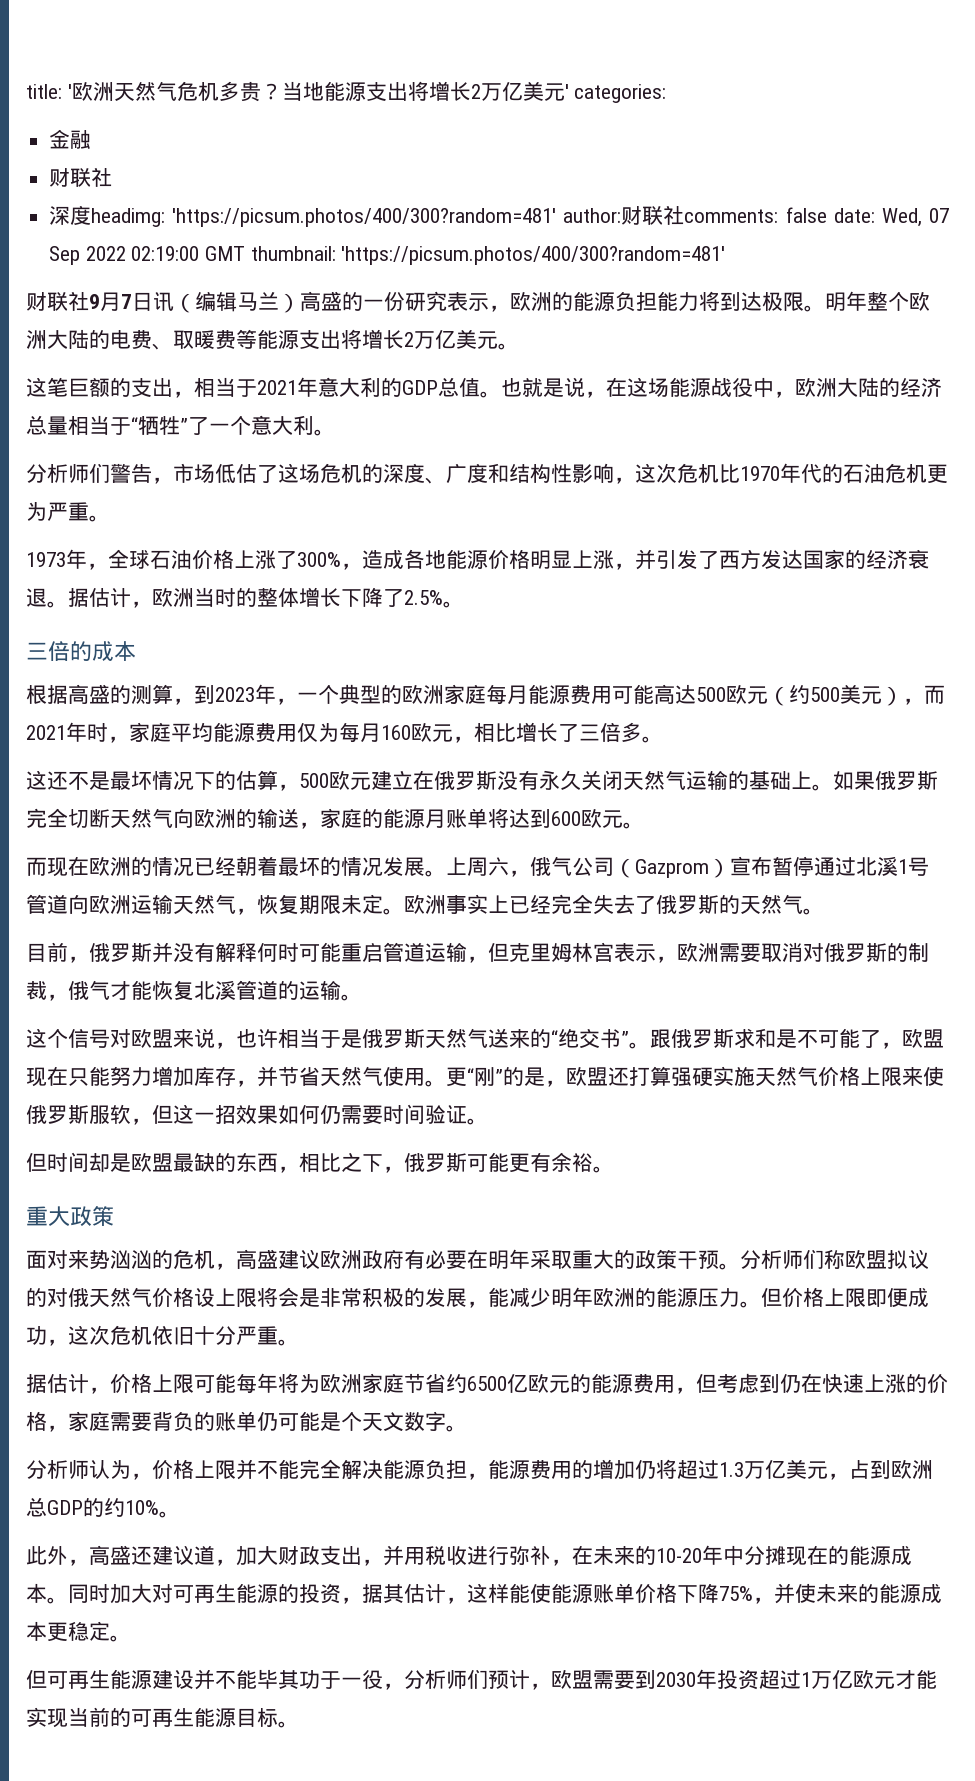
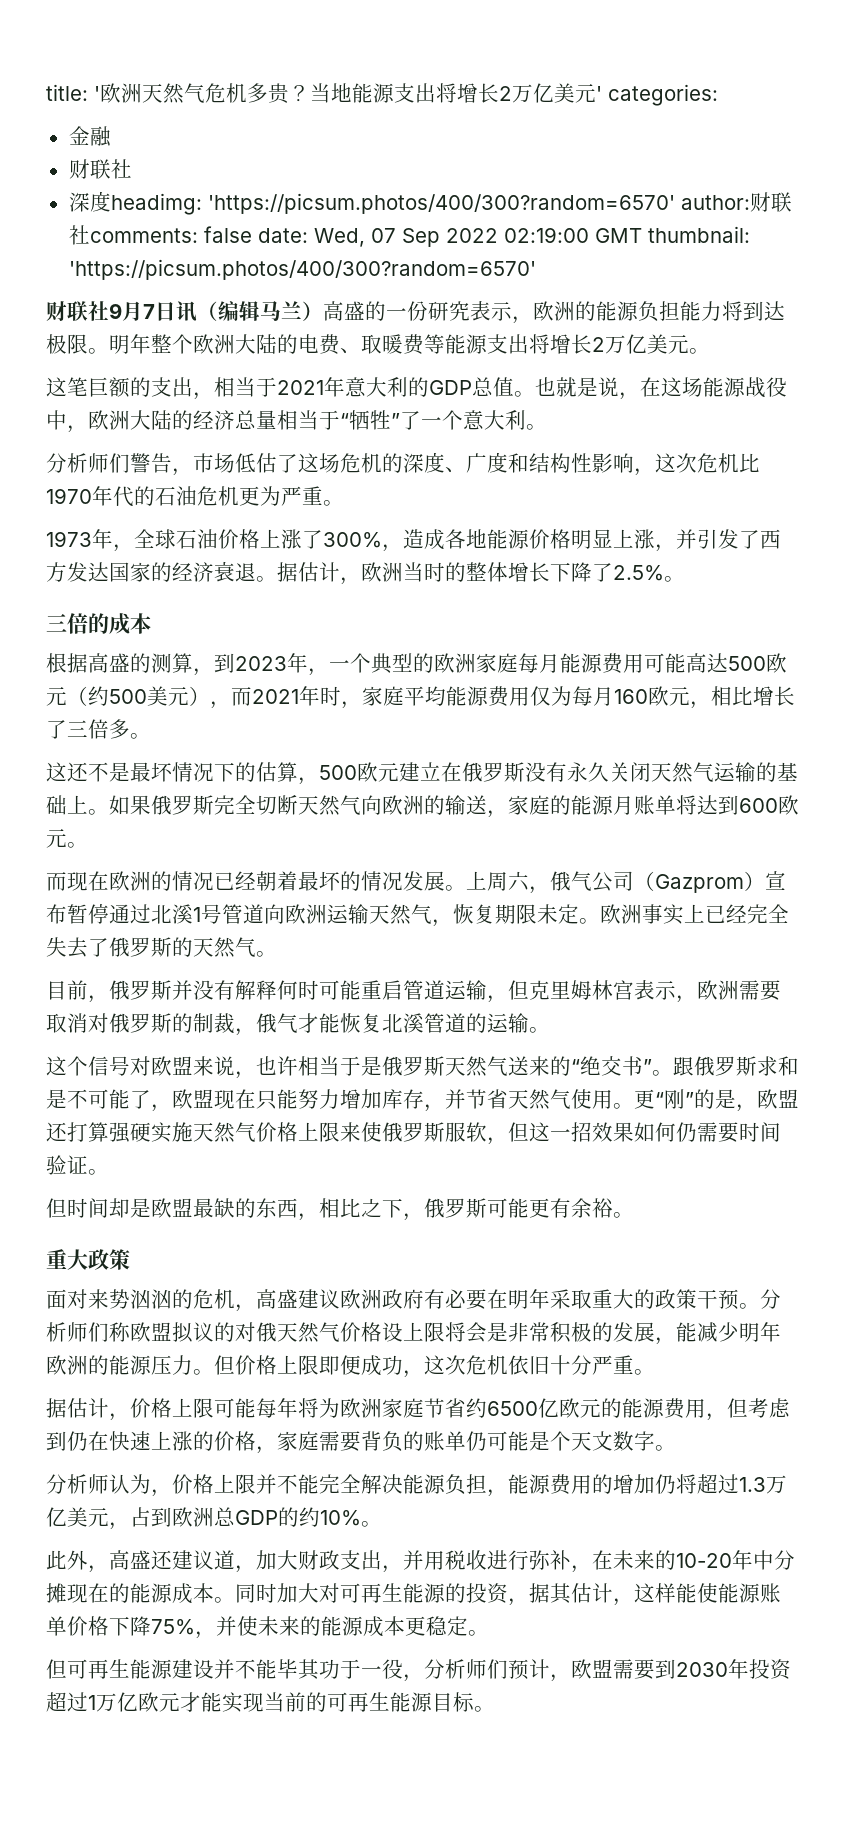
- 深度headimg: 'https://picsum.photos/400/300?random=481' author:财联社comments: false date: Wed, 07 Sep 2022 02:19:00 GMT thumbnail: 'https://picsum.photos/400/300?random=481'
+ 深度headimg: 'https://picsum.photos/400/300?random=6570' author:财联社comments: false date: Wed, 07 Sep 2022 02:19:00 GMT thumbnail: 'https://picsum.photos/400/300?random=6570'

